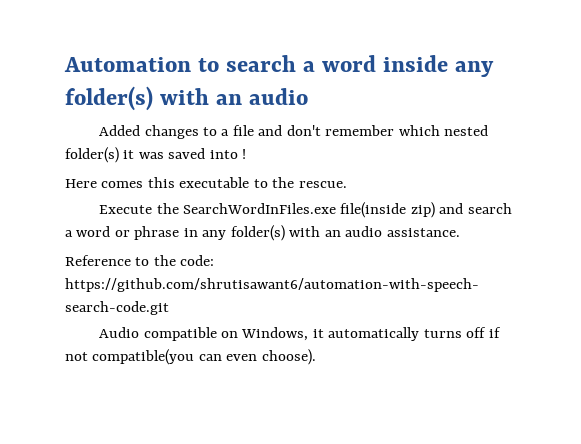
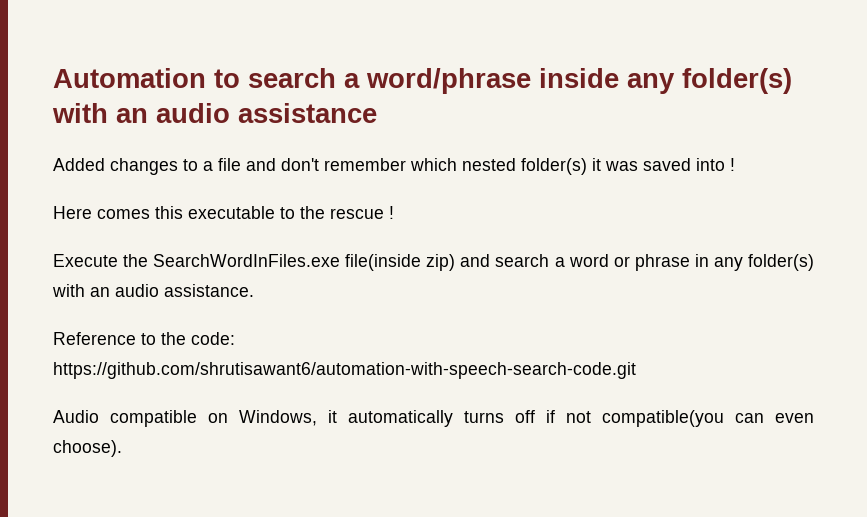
- Automation to search a word inside any folder(s) with an audio
+ Automation to search a word/phrase inside any folder(s) with an audio assistance
- Here comes this executable to the rescue.
+ Here comes this executable to the rescue !

